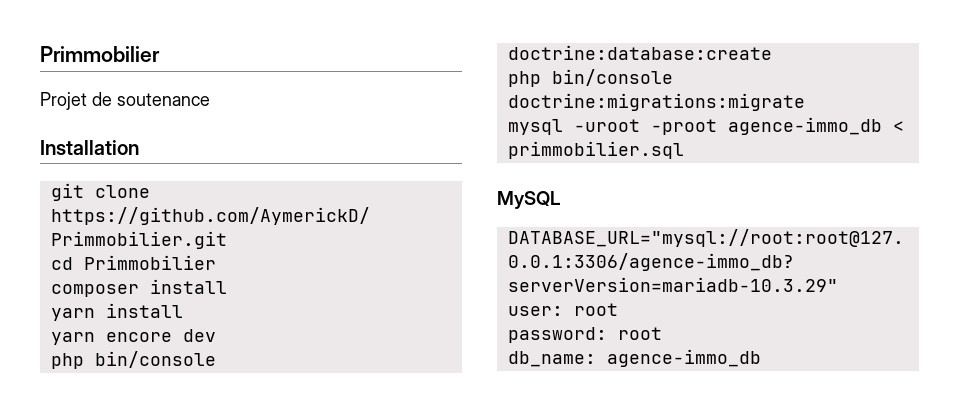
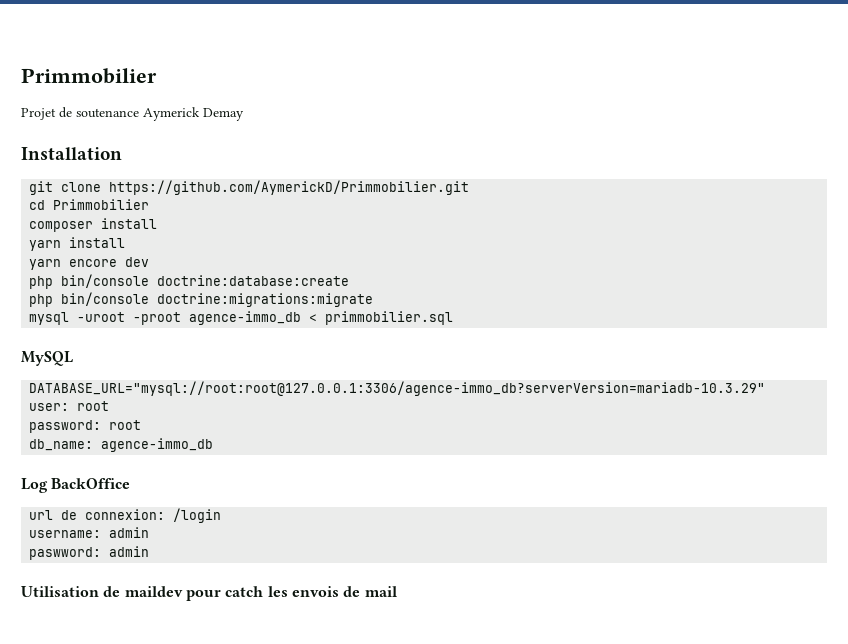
- Projet de soutenance
+ Projet de soutenance Aymerick Demay
+ Log BackOffice
+ url de connexion: /login
+ username: admin
+ paswword: admin
+ Utilisation de maildev pour catch les envois de mail

